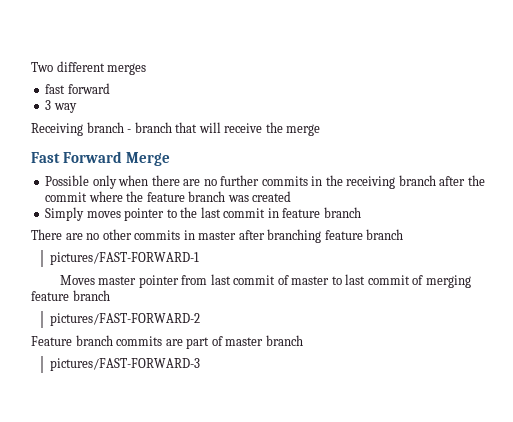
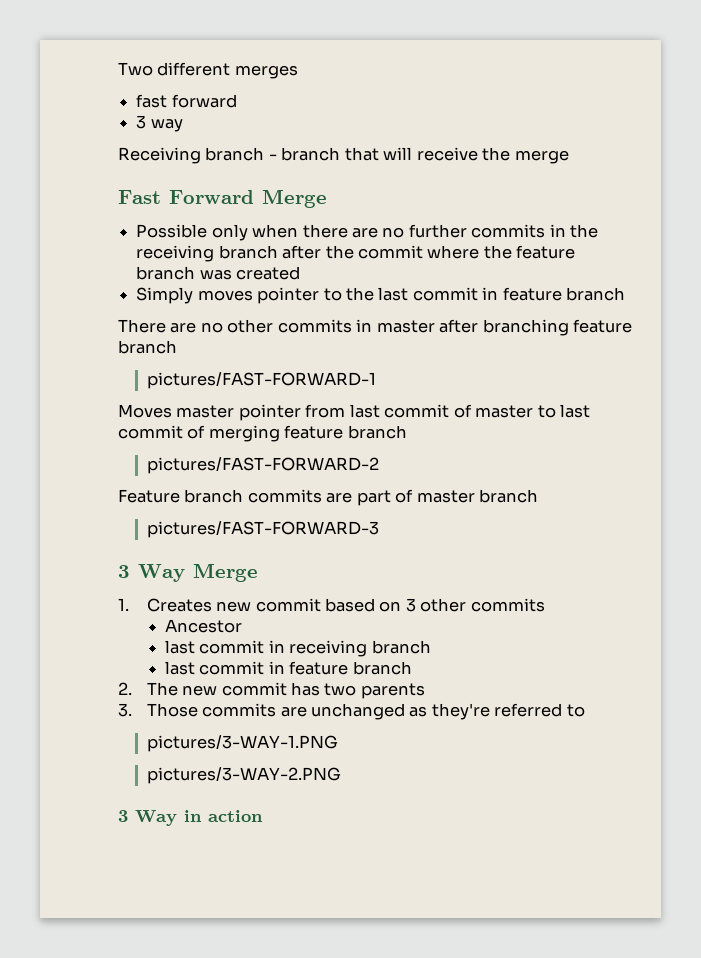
+ 3 Way Merge
+ 1. Creates new commit based on 3 other commits
+ Ancestor
+ last commit in receiving branch
+ last commit in feature branch
+ 2. The new commit has two parents
+ 3. Those commits are unchanged as they're referred to
+ pictures/3-WAY-1.PNG
+ pictures/3-WAY-2.PNG
+ 3 Way in action

